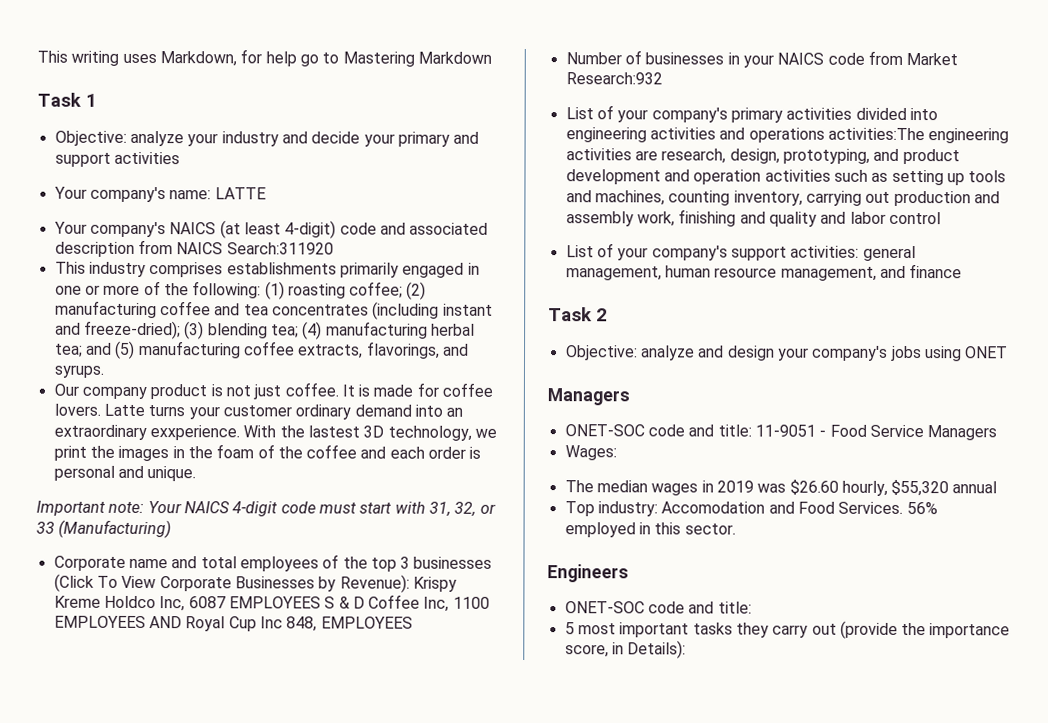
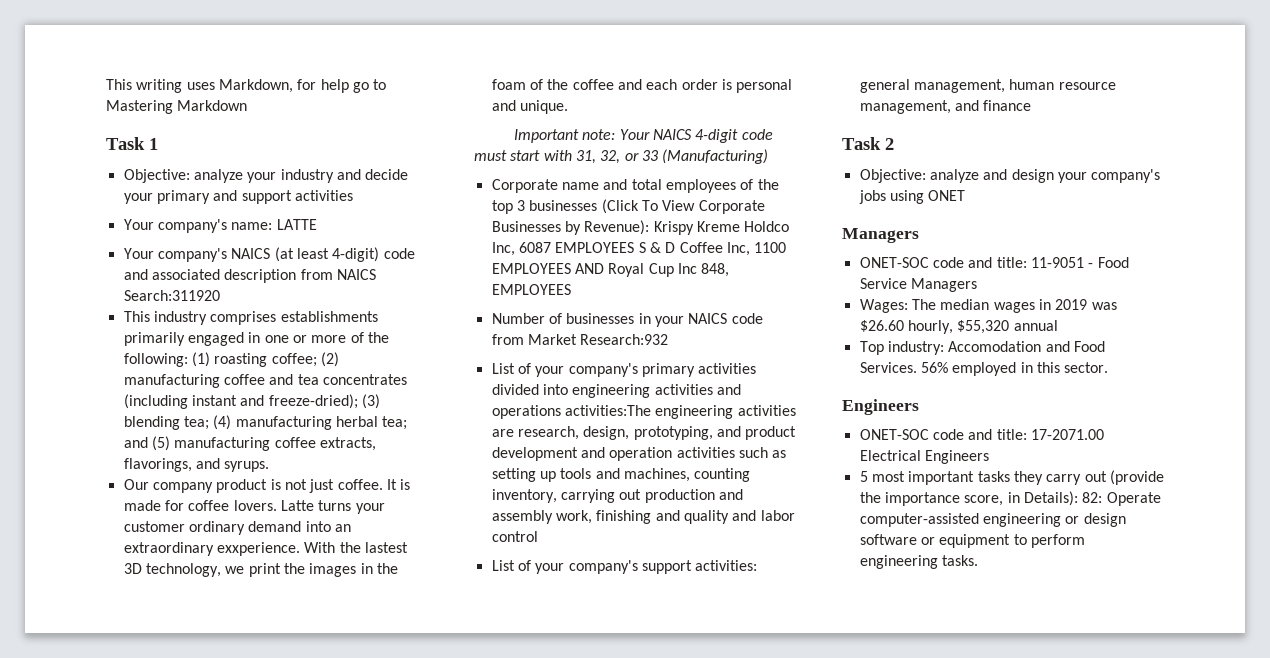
- Wages:
- The median wages in 2019 was $26.60 hourly, $55,320 annual
+ Wages: The median wages in 2019 was $26.60 hourly, $55,320 annual
  56% employed in this sector.
  Engineers
- ONET-SOC code and title:
+ ONET-SOC code and title: 17-2071.00 Electrical Engineers
- 5 most important tasks they carry out (provide the importance score, in Details):
+ 5 most important tasks they carry out (provide the importance score, in Details): 82: Operate computer-assisted engineering or design software or equipment to perform engineering tasks.

